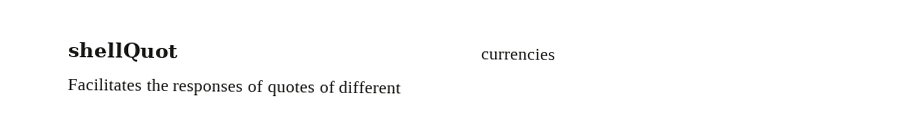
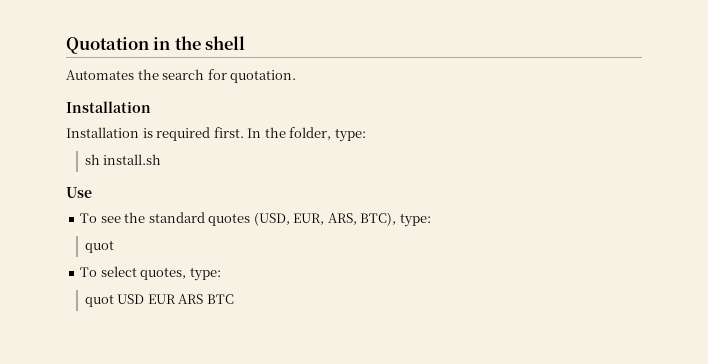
- shellQuot
- Facilitates the responses of quotes of different currencies
+ Quotation in the shell
+ Automates the search for quotation.
+ Installation
+ Installation is required first. In the folder, type:
+ sh install.sh
+ Use
+ To see the standard quotes (USD, EUR, ARS, BTC), type:
+ quot
+ To select quotes, type:
+ quot USD EUR ARS BTC

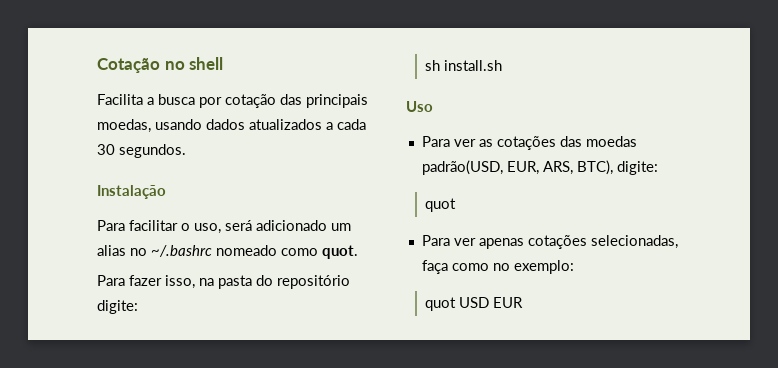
- Quotation in the shell
- Automates the search for quotation.
- Installation
- Installation is required first. In the folder, type:
+ Cotação no shell
+ Facilita a busca por cotação das principais moedas, usando dados atualizados a cada 30 segundos.
+ Instalação
+ Para facilitar o uso, será adicionado um alias no ~/.bashrc nomeado como quot.
+ Para fazer isso, na pasta do repositório digite:
  sh install.sh
- Use
- To see the standard quotes (USD, EUR, ARS, BTC), type:
+ Uso
+ Para ver as cotações das moedas padrão(USD, EUR, ARS, BTC), digite:
- To select quotes, type:
+ Para ver apenas cotações selecionadas, faça como no exemplo:
- quot USD EUR ARS BTC
+ quot USD EUR

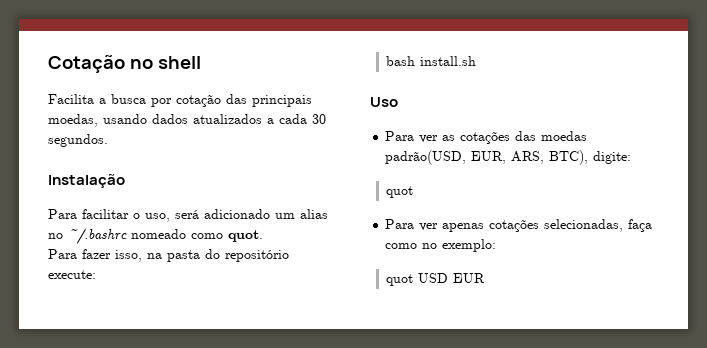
- Para fazer isso, na pasta do repositório digite:
- sh install.sh
+ Para fazer isso, na pasta do repositório execute:
+ bash install.sh

